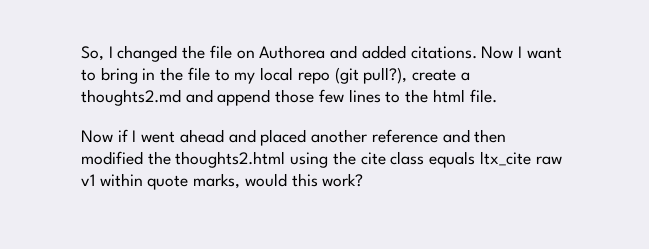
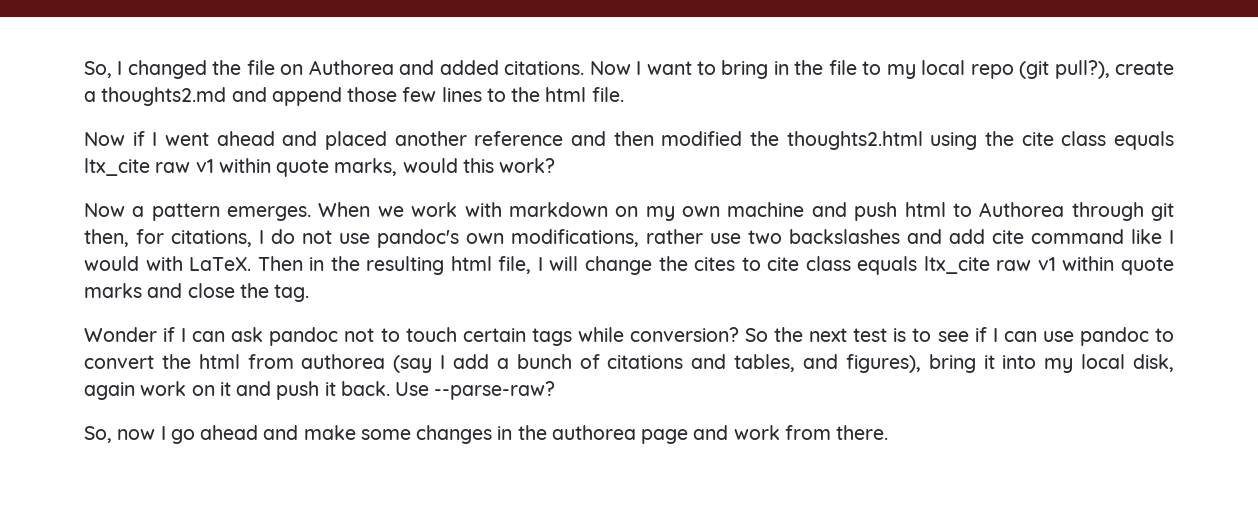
+ Now a pattern emerges. When we work with markdown on my own machine and push html to Authorea through git then, for citations, I do not use pandoc's own modifications, rather use two backslashes and add cite command like I would with LaTeX. Then in the resulting html file, I will change the cites to cite class equals ltx_cite raw v1 within quote marks and close the tag.
+ Wonder if I can ask pandoc not to touch certain tags while conversion? So the next test is to see if I can use pandoc to convert the html from authorea (say I add a bunch of citations and tables, and figures), bring it into my local disk, again work on it and push it back. Use --parse-raw?
+ So, now I go ahead and make some changes in the authorea page and work from there.

